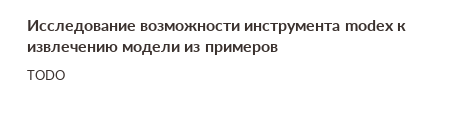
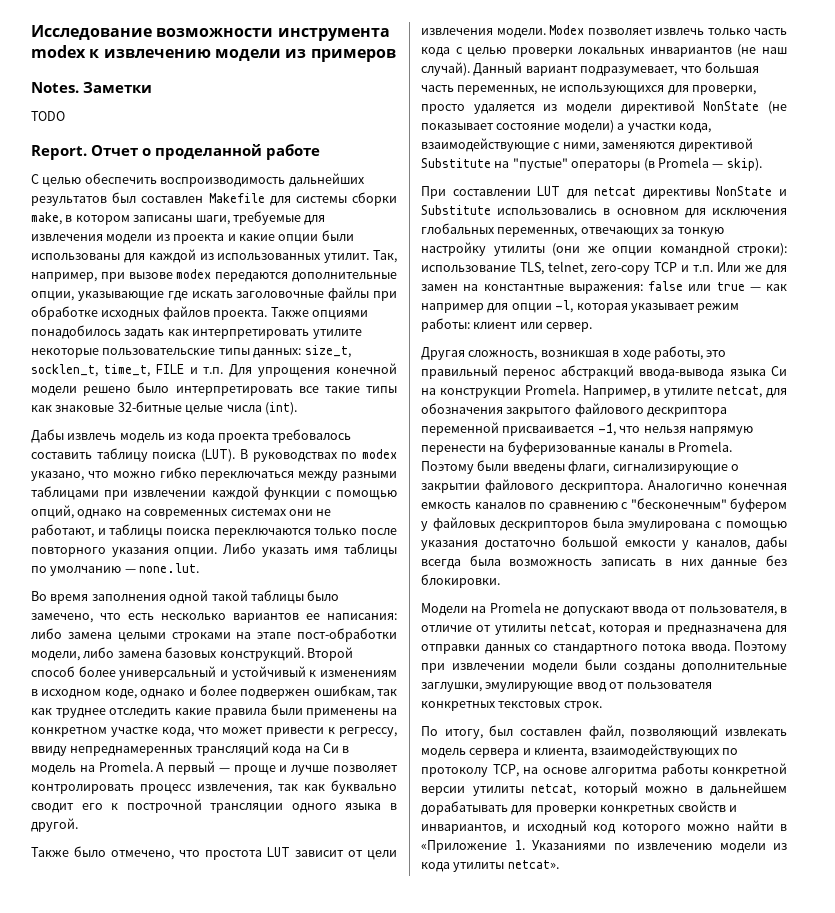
+ Notes. Заметки
+ Report. Отчет о проделанной работе
+ С целью обеспечить воспроизводимость дальнейших результатов был составлен Makefile для системы сборки make, в котором записаны шаги, требуемые для извлечения модели из проекта и какие опции были использованы для каждой из использованных утилит. Так, например, при вызове modex передаются дополнительные опции, указывающие где искать заголовочные файлы при обработке исходных файлов проекта. Также опциями понадобилось задать как интерпретировать утилите некоторые пользовательские типы данных: size_t, socklen_t, time_t, FILE и т.п. Для упрощения конечной модели решено было интерпретировать все такие типы как знаковые 32-битные целые числа (int).
+ Дабы извлечь модель из кода проекта требовалось составить таблицу поиска (LUT). В руководствах по modex указано, что можно гибко переключаться между разными таблицами при извлечении каждой функции с помощью опций, однако на современных системах они не работают, и таблицы поиска переключаются только после повторного указания опции. Либо указать имя таблицы по умолчанию — none.lut.
+ Во время заполнения одной такой таблицы было замечено, что есть несколько вариантов ее написания: либо замена целыми строками на этапе пост-обработки модели, либо замена базовых конструкций. Второй способ более универсальный и устойчивый к изменениям в исходном коде, однако и более подвержен ошибкам, так как труднее отследить какие правила были применены на конкретном участке кода, что может привести к регрессу, ввиду непреднамеренных трансляций кода на Си в модель на Promela. А первый — проще и лучше позволяет контролировать процесс извлечения, так как буквально сводит его к построчной трансляции одного языка в другой.
+ Также было отмечено, что простота LUT зависит от цели извлечения модели. Modex позволяет извлечь только часть кода с целью проверки локальных инвариантов (не наш случай). Данный вариант подразумевает, что большая часть переменных, не использующихся для проверки, просто удаляется из модели директивой NonState (не показывает состояние модели) а участки кода, взаимодействующие с ними, заменяются директивой Substitute на "пустые" операторы (в Promela — skip).
+ При составлении LUT для netcat директивы NonState и Substitute использовались в основном для исключения глобальных переменных, отвечающих за тонкую настройку утилиты (они же опции командной строки): использование TLS, telnet, zero-copy TCP и т.п. Или же для замен на константные выражения: false или true — как например для опции -l, которая указывает режим работы: клиент или сервер.
+ Другая сложность, возникшая в ходе работы, это правильный перенос абстракций ввода-вывода языка Си на конструкции Promela. Например, в утилите netcat, для обозначения закрытого файлового дескриптора переменной присваивается -1, что нельзя напрямую перенести на буферизованные каналы в Promela. Поэтому были введены флаги, сигнализирующие о закрытии файлового дескриптора. Аналогично конечная емкость каналов по сравнению с "бесконечным" буфером у файловых дескрипторов была эмулирована с помощью указания достаточно большой емкости у каналов, дабы всегда была возможность записать в них данные без блокировки.
+ Модели на Promela не допускают ввода от пользователя, в отличие от утилиты netcat, которая и предназначена для отправки данных со стандартного потока ввода. Поэтому при извлечении модели были созданы дополнительные заглушки, эмулирующие ввод от пользователя конкретных текстовых строк.
+ По итогу, был составлен файл, позволяющий извлекать модель сервера и клиента, взаимодействующих по протоколу TCP, на основе алгоритма работы конкретной версии утилиты netcat, который можно в дальнейшем дорабатывать для проверки конкретных свойств и инвариантов, и исходный код которого можно найти в «Приложение 1. Указаниями по извлечению модели из кода утилиты netcat».

